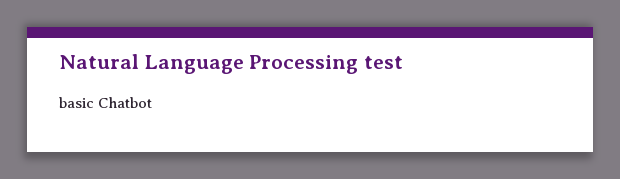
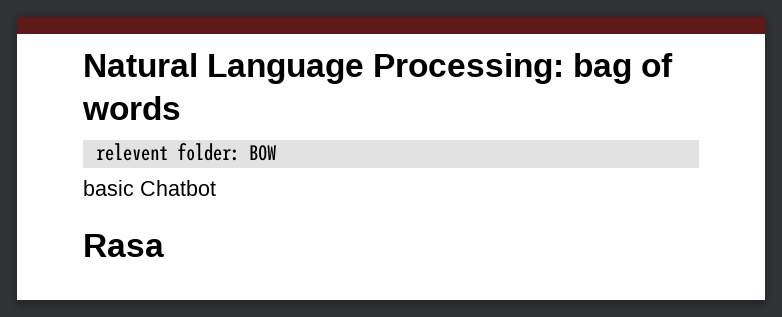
- Natural Language Processing test
+ Natural Language Processing: bag of words
+ relevent folder: BOW
+ Rasa

